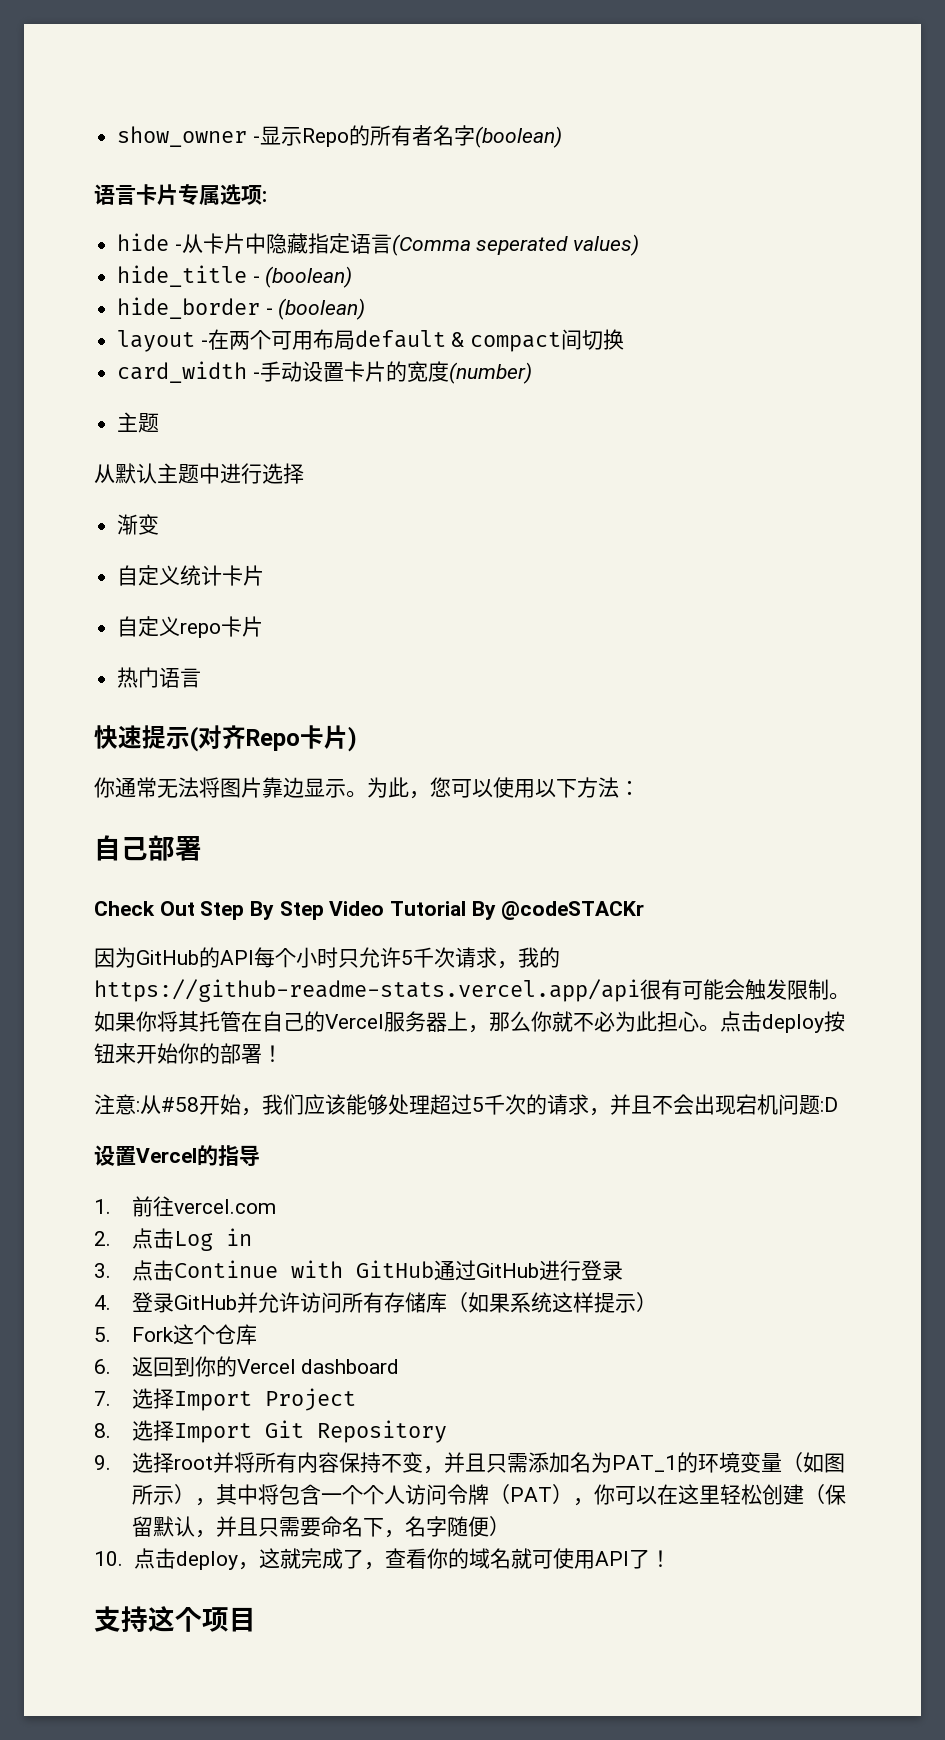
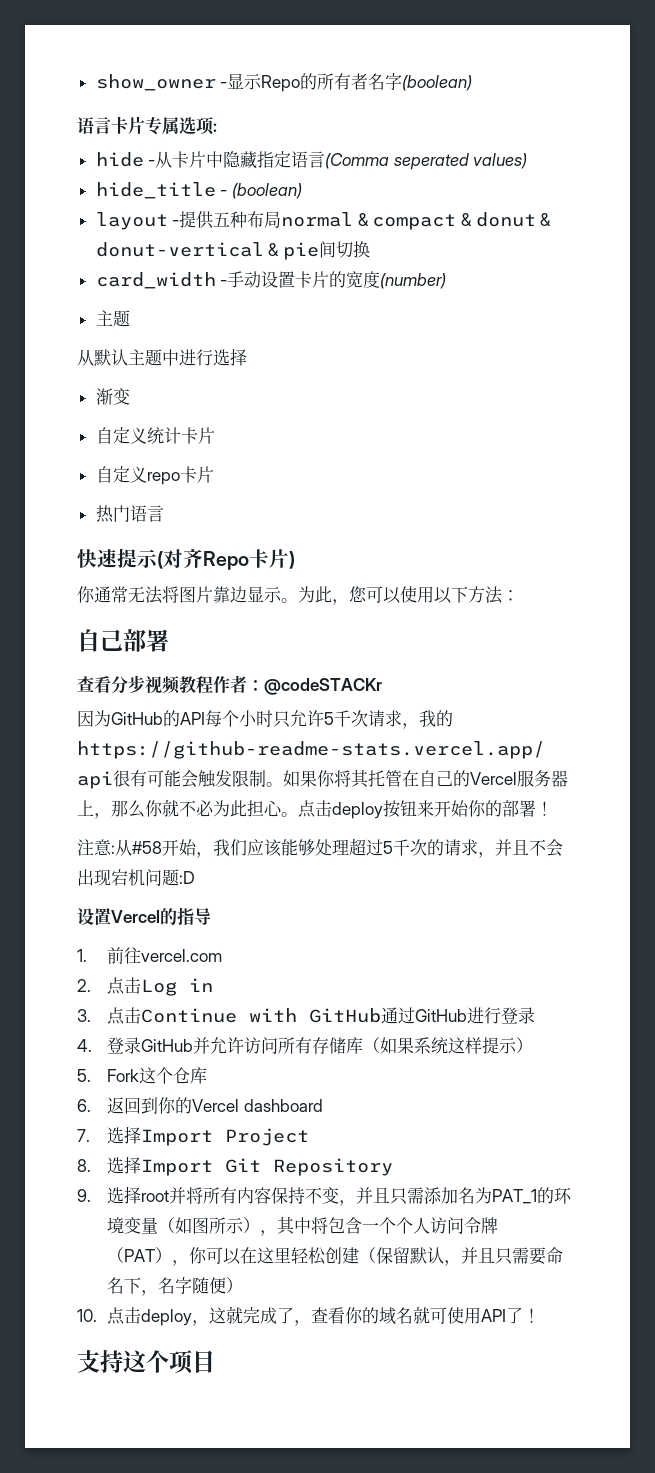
- hide_border - (boolean)
- layout -在两个可用布局default & compact间切换
+ layout -提供五种布局normal & compact & donut & donut-vertical & pie间切换
- Check Out Step By Step Video Tutorial By @codeSTACKr
+ 查看分步视频教程作者：@codeSTACKr

